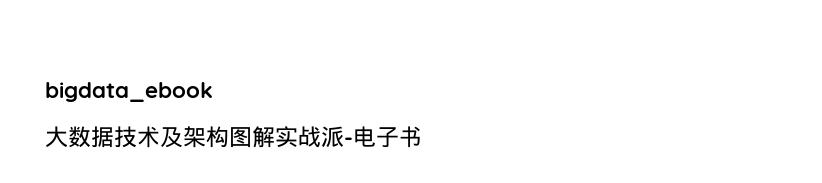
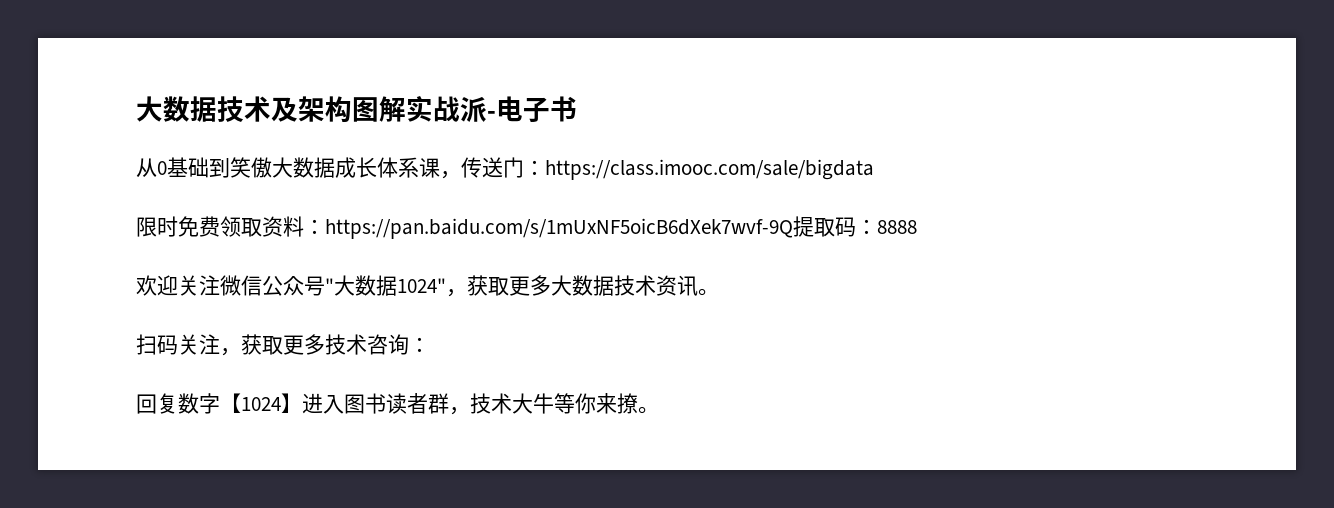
- bigdata_ebook
+ 从0基础到笑傲大数据成长体系课，传送门：https://class.imooc.com/sale/bigdata
+ 限时免费领取资料：https://pan.baidu.com/s/1mUxNF5oicB6dXek7wvf-9Q提取码：8888
+ 欢迎关注微信公众号"大数据1024"，获取更多大数据技术资讯。
+ 扫码关注，获取更多技术咨询：
+ 回复数字【1024】进入图书读者群，技术大牛等你来撩。

